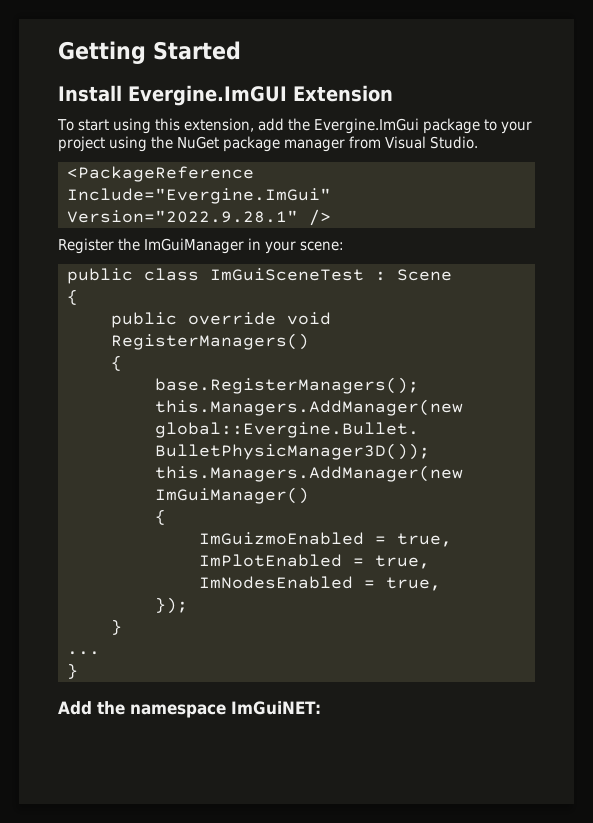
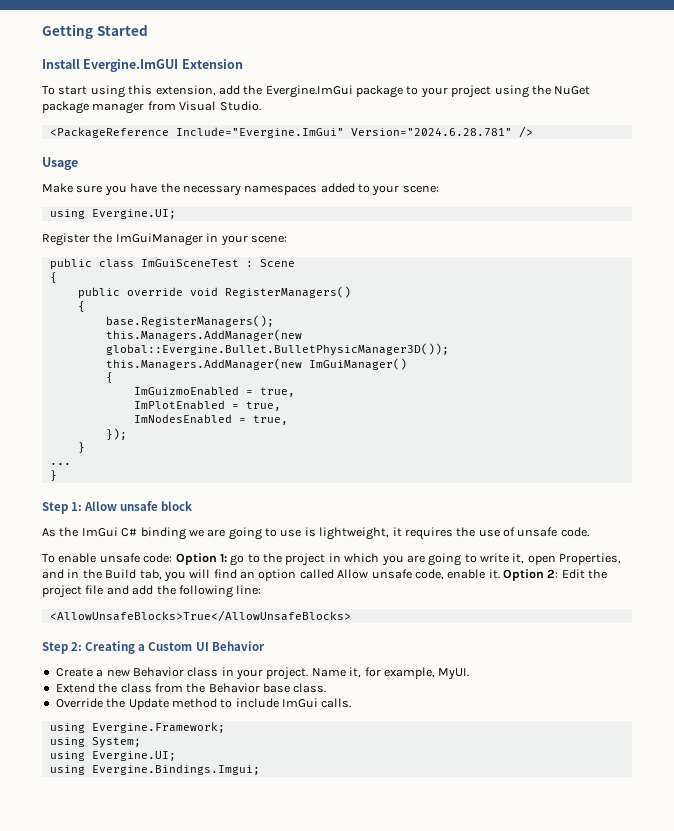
- <PackageReference Include="Evergine.ImGui" Version="2022.9.28.1" />
+ <PackageReference Include="Evergine.ImGui" Version="2024.6.28.781" />
+ Usage
+ Make sure you have the necessary namespaces added to your scene:
+ using Evergine.UI;
- Add the namespace ImGuiNET:
+ Step 1: Allow unsafe block
+ As the ImGui C# binding we are going to use is lightweight, it requires the use of unsafe code.
+ To enable unsafe code: Option 1: go to the project in which you are going to write it, open Properties, and in the Build tab, you will find an option called Allow unsafe code, enable it. Option 2: Edit the project file and add the following line:
+ <AllowUnsafeBlocks>True</AllowUnsafeBlocks>
+ Step 2: Creating a Custom UI Behavior
+ Create a new Behavior class in your project. Name it, for example, MyUI.
+ Extend the class from the Behavior base class.
+ Override the Update method to include ImGui calls.
+ using Evergine.Framework;
+ using System;
+ using Evergine.UI;
+ using Evergine.Bindings.Imgui;

